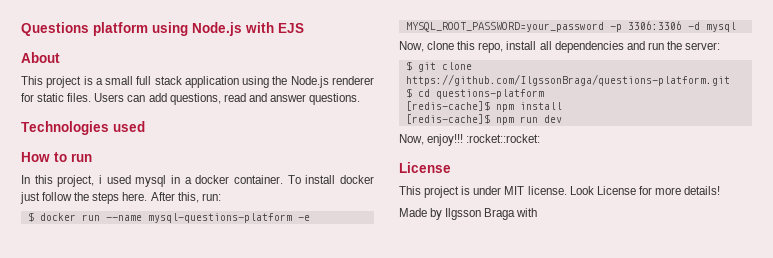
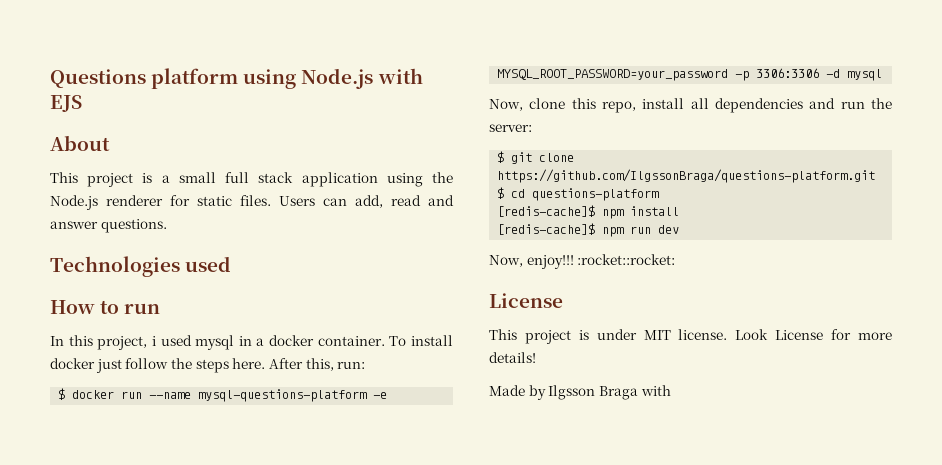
- Users can add questions, read and answer questions.
+ Users can add, read and answer questions.

